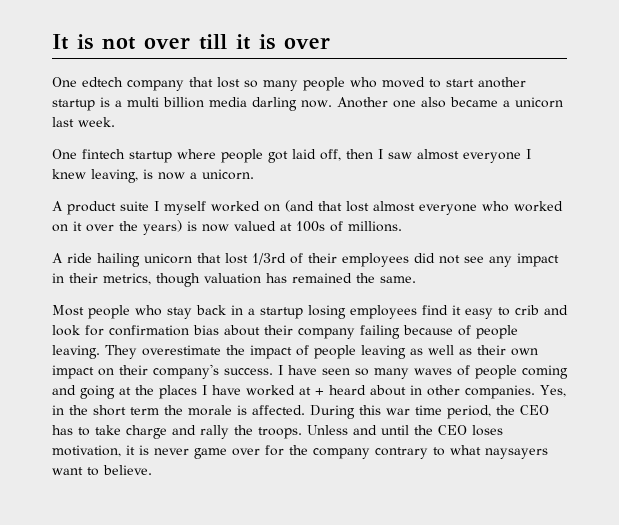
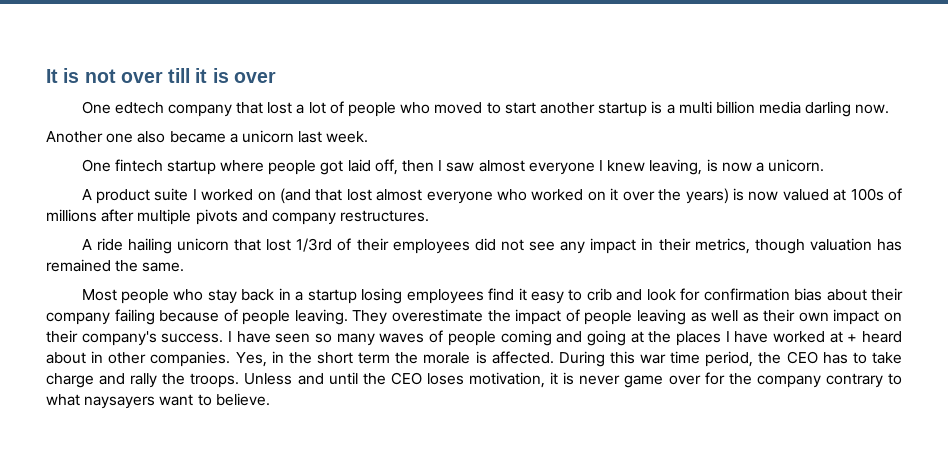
- One edtech company that lost so many people who moved to start another startup is a multi billion media darling now. Another one also became a unicorn last week.
+ One edtech company that lost a lot of people who moved to start another startup is a multi billion media darling now.
+ Another one also became a unicorn last week.
- A product suite I myself worked on (and that lost almost everyone who worked on it over the years) is now valued at 100s of millions.
+ A product suite I worked on (and that lost almost everyone who worked on it over the years) is now valued at 100s of millions after multiple pivots and company restructures.

